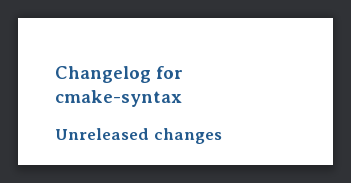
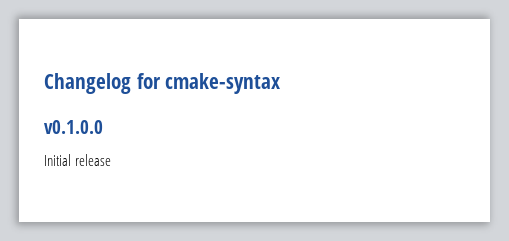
- Unreleased changes
+ v0.1.0.0
+ Initial release

